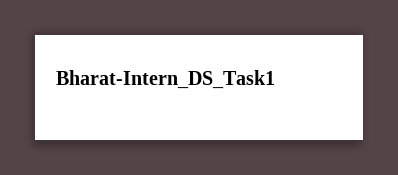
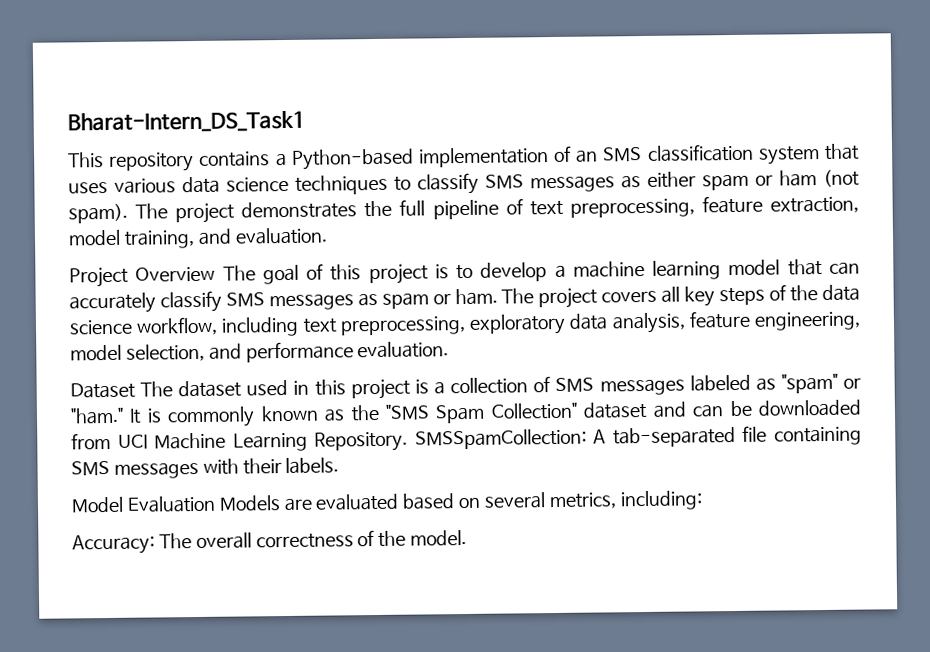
+ This repository contains a Python-based implementation of an SMS classification system that uses various data science techniques to classify SMS messages as either spam or ham (not spam). The project demonstrates the full pipeline of text preprocessing, feature extraction, model training, and evaluation.
+ Project Overview The goal of this project is to develop a machine learning model that can accurately classify SMS messages as spam or ham. The project covers all key steps of the data science workflow, including text preprocessing, exploratory data analysis, feature engineering, model selection, and performance evaluation.
+ Dataset The dataset used in this project is a collection of SMS messages labeled as "spam" or "ham." It is commonly known as the "SMS Spam Collection" dataset and can be downloaded from UCI Machine Learning Repository. SMSSpamCollection: A tab-separated file containing SMS messages with their labels.
+ Model Evaluation Models are evaluated based on several metrics, including:
+ Accuracy: The overall correctness of the model.

